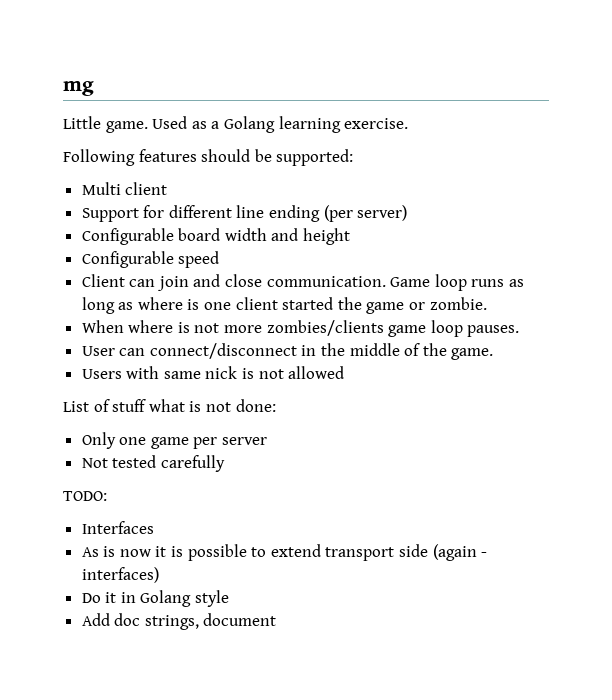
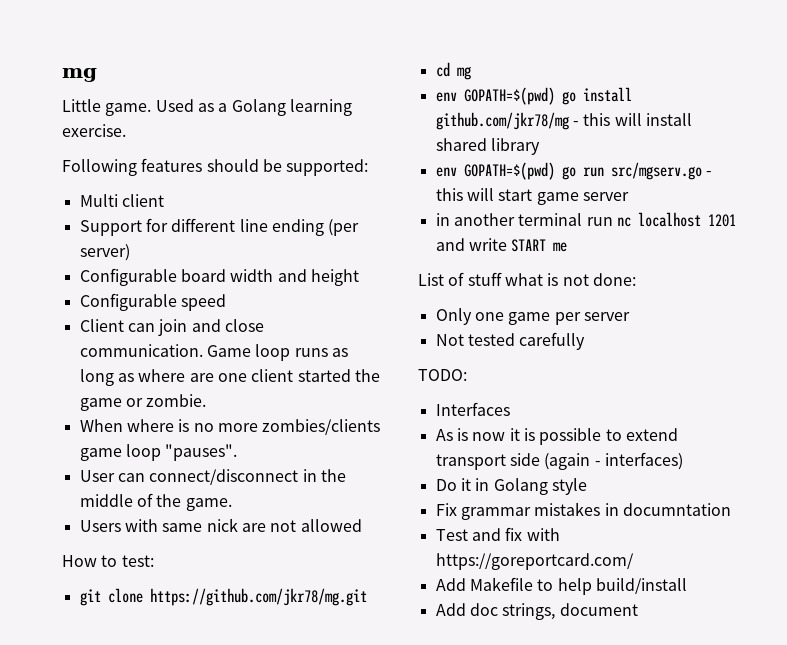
- Game loop runs as long as where is one client started the game or zombie.
+ Game loop runs as long as where are one client started the game or zombie.
- When where is not more zombies/clients game loop pauses.
+ When where is no more zombies/clients game loop "pauses".
- Users with same nick is not allowed
+ Users with same nick are not allowed
+ How to test:
+ git clone https://github.com/jkr78/mg.git
+ cd mg
+ env GOPATH=$(pwd) go install github.com/jkr78/mg - this will install shared library
+ env GOPATH=$(pwd) go run src/mgserv.go - this will start game server
+ in another terminal run nc localhost 1201 and write START me
+ Fix grammar mistakes in documntation
+ Test and fix with https://goreportcard.com/
+ Add Makefile to help build/install

